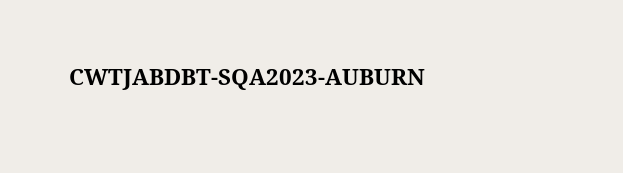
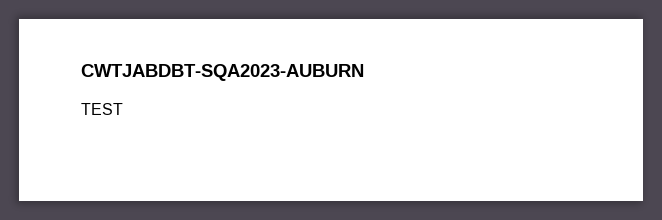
+ TEST

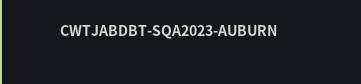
- TEST

